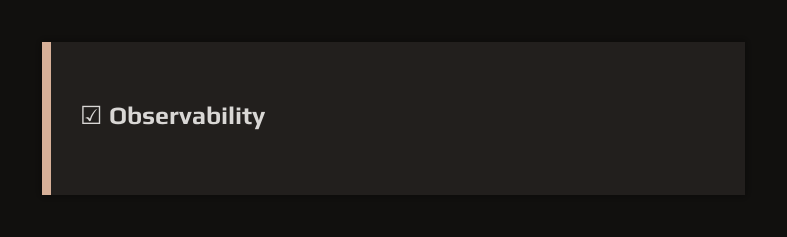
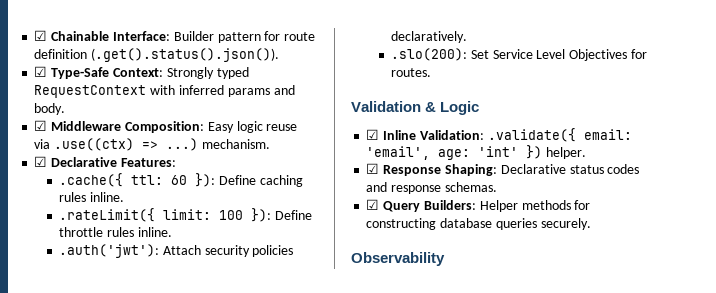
- ☑ Observability
+ ☑ Chainable Interface: Builder pattern for route definition (.get().status().json()).
+ ☑ Type-Safe Context: Strongly typed RequestContext with inferred params and body.
+ ☑ Middleware Composition: Easy logic reuse via .use((ctx) => ...) mechanism.
+ ☑ Declarative Features:
+ .cache({ ttl: 60 }): Define caching rules inline.
+ .rateLimit({ limit: 100 }): Define throttle rules inline.
+ .auth('jwt'): Attach security policies declaratively.
+ .slo(200): Set Service Level Objectives for routes.
+ Validation & Logic
+ ☑ Inline Validation: .validate({ email: 'email', age: 'int' }) helper.
+ ☑ Response Shaping: Declarative status codes and response schemas.
+ ☑ Query Builders: Helper methods for constructing database queries securely.
+ Observability

